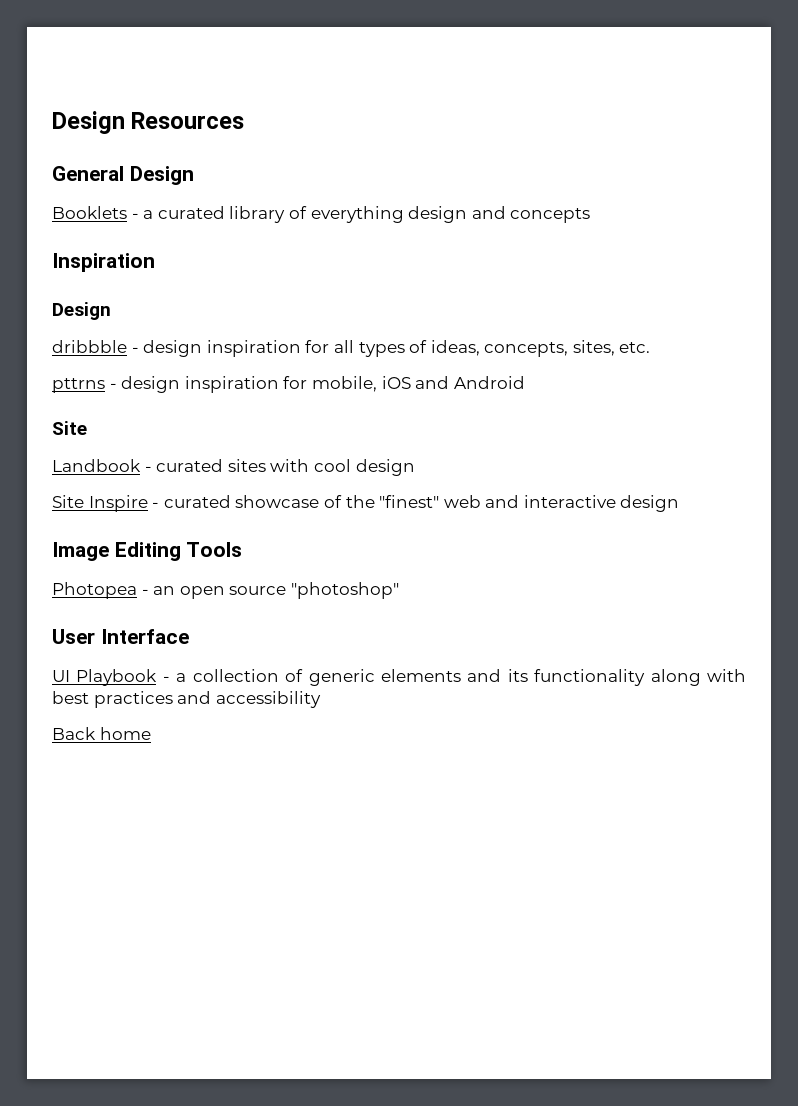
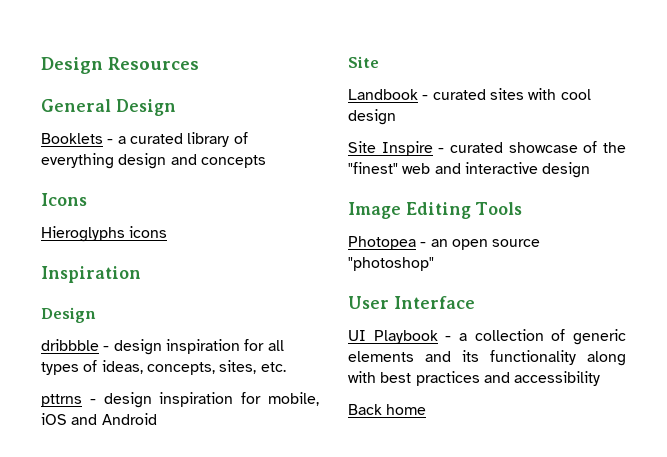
+ Icons
+ Hieroglyphs icons

